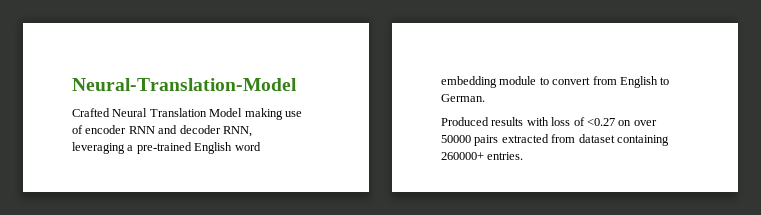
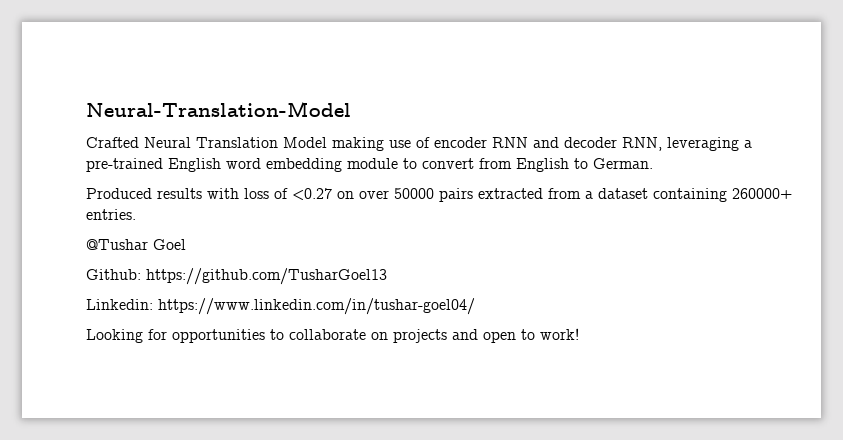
- Produced results with loss of <0.27 on over 50000 pairs extracted from dataset containing 260000+ entries.
+ Produced results with loss of <0.27 on over 50000 pairs extracted from a dataset containing 260000+ entries.
+ @Tushar Goel
+ Github: https://github.com/TusharGoel13
+ Linkedin: https://www.linkedin.com/in/tushar-goel04/
+ Looking for opportunities to collaborate on projects and open to work!

